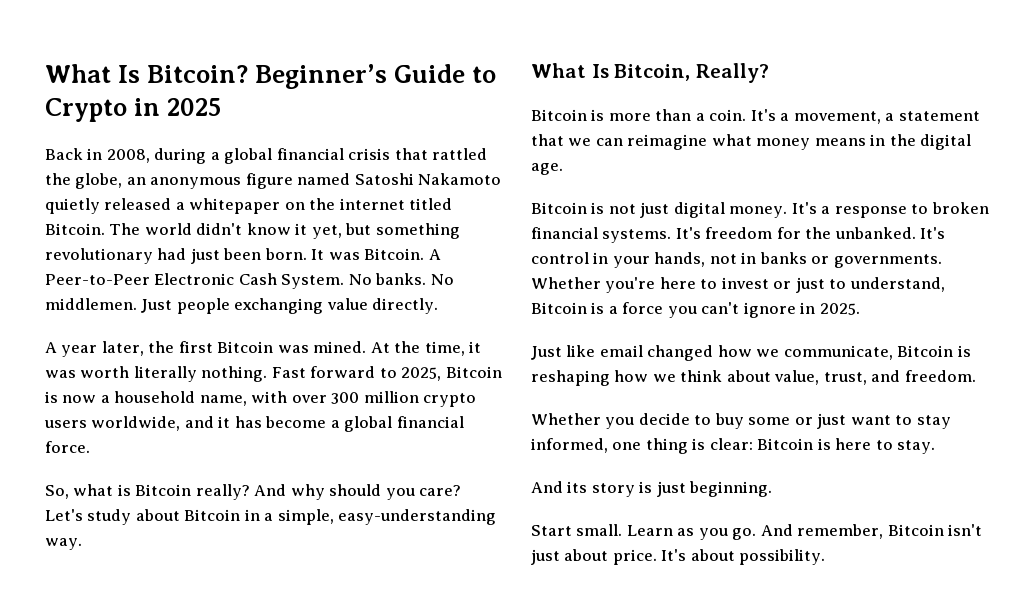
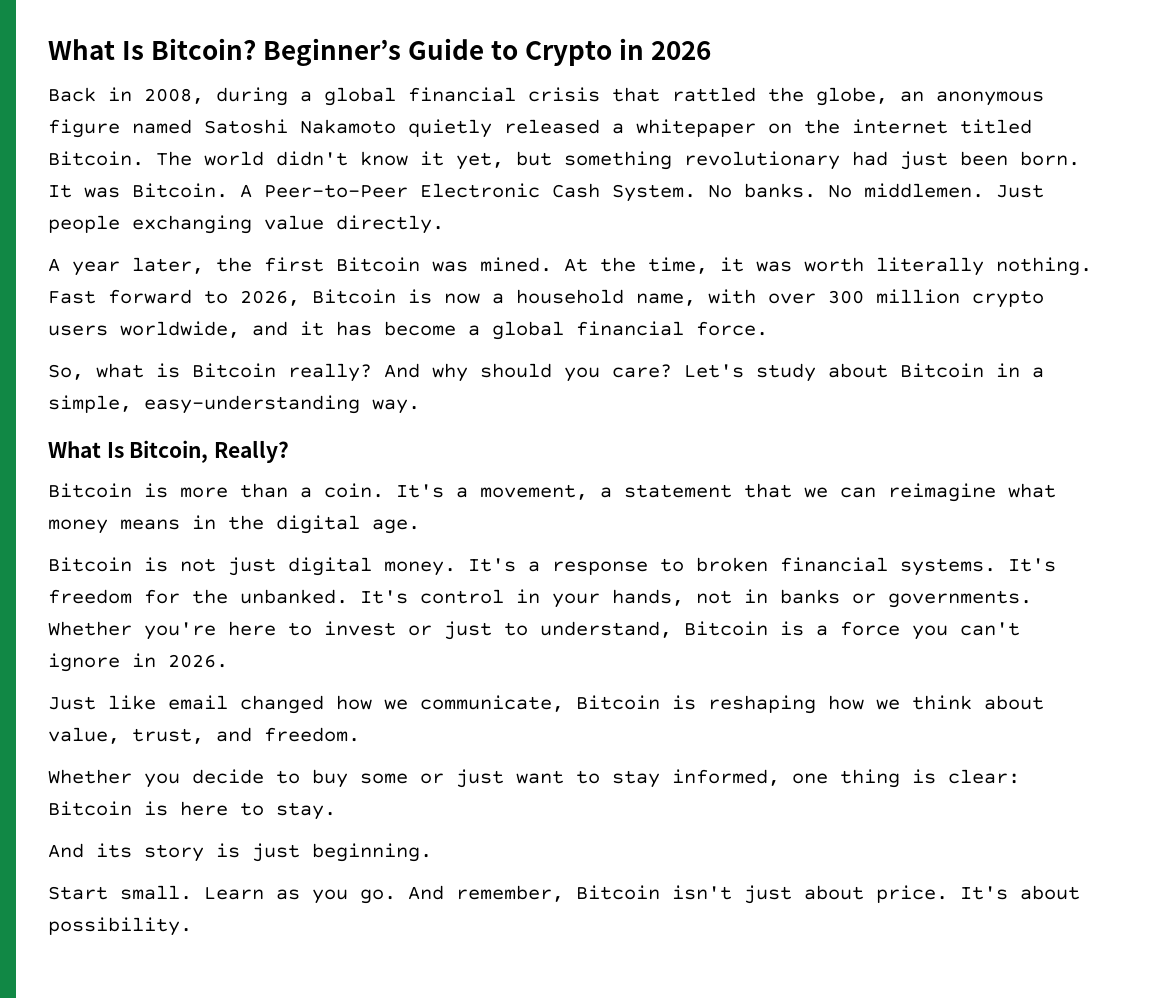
- Beginner’s Guide to Crypto in 2025
+ Beginner’s Guide to Crypto in 2026
- Fast forward to 2025, Bitcoin is now a household name, with over 300 million crypto users worldwide, and it has become a global financial force.
+ Fast forward to 2026, Bitcoin is now a household name, with over 300 million crypto users worldwide, and it has become a global financial force.
- Whether you're here to invest or just to understand, Bitcoin is a force you can't ignore in 2025.
+ Whether you're here to invest or just to understand, Bitcoin is a force you can't ignore in 2026.

